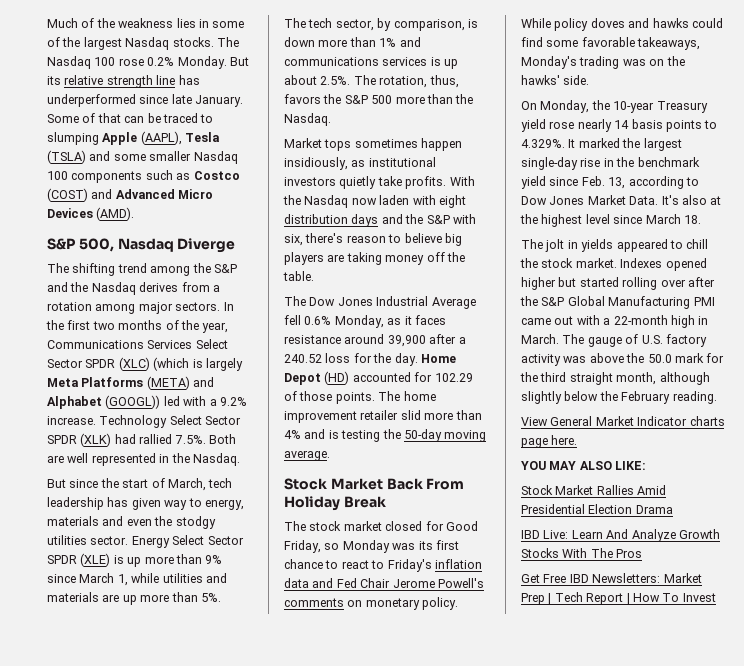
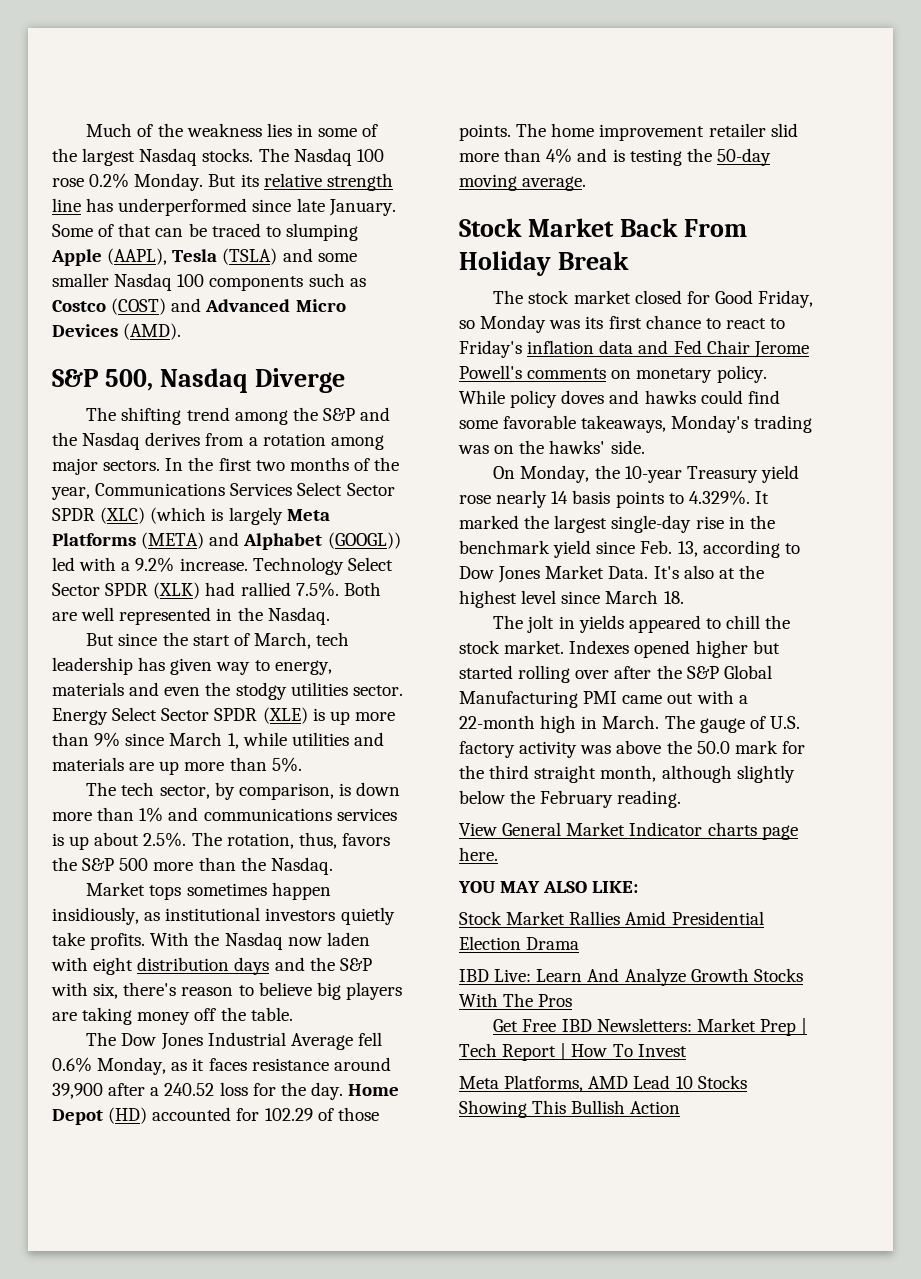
+ Meta Platforms, AMD Lead 10 Stocks Showing This Bullish Action

